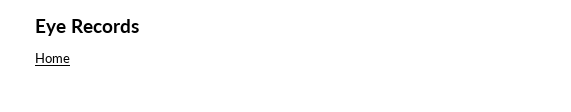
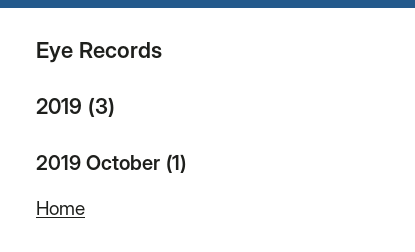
+ 2019 (3)
+ 2019 October (1)

